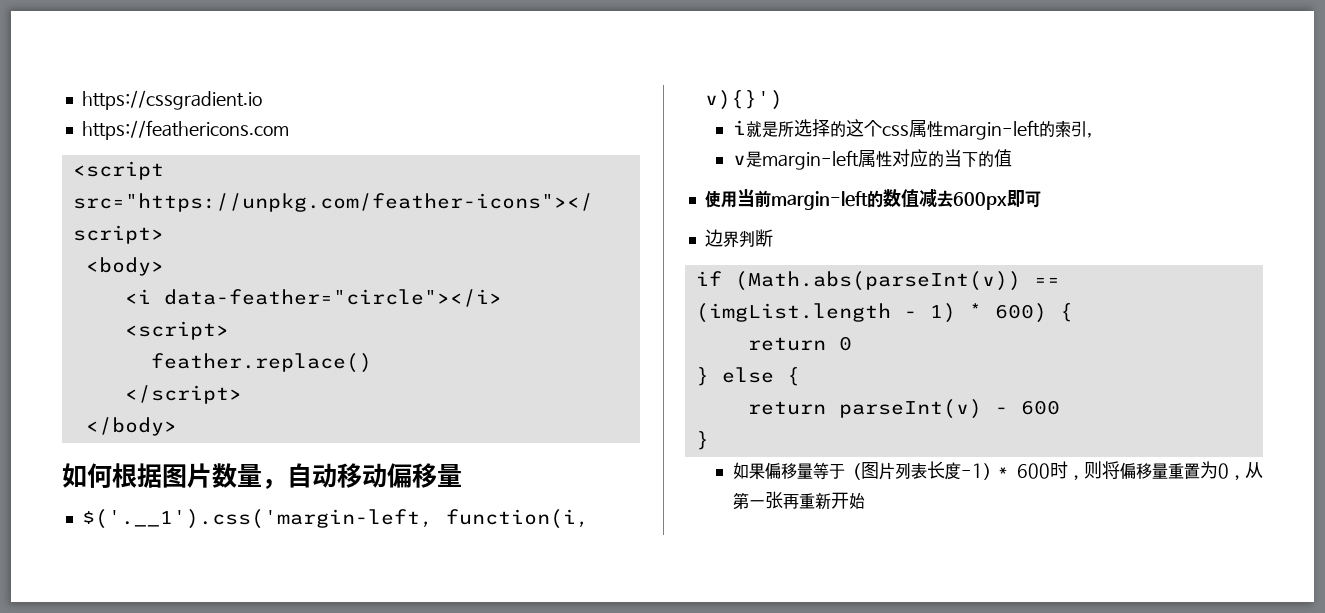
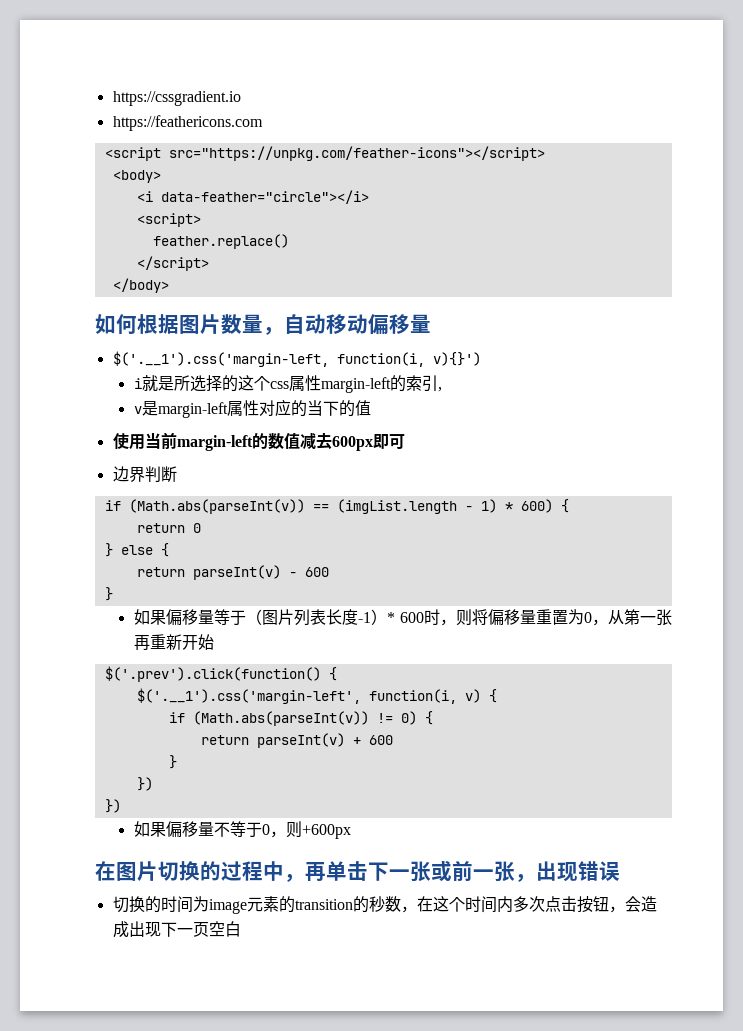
+ $('.prev').click(function() {
+ $('.__1').css('margin-left', function(i, v) {
+ if (Math.abs(parseInt(v)) != 0) {
+ return parseInt(v) + 600
+ }
+ })
+ })
+ 如果偏移量不等于0，则+600px
+ 在图片切换的过程中，再单击下一张或前一张，出现错误
+ 切换的时间为image元素的transition的秒数，在这个时间内多次点击按钮，会造成出现下一页空白

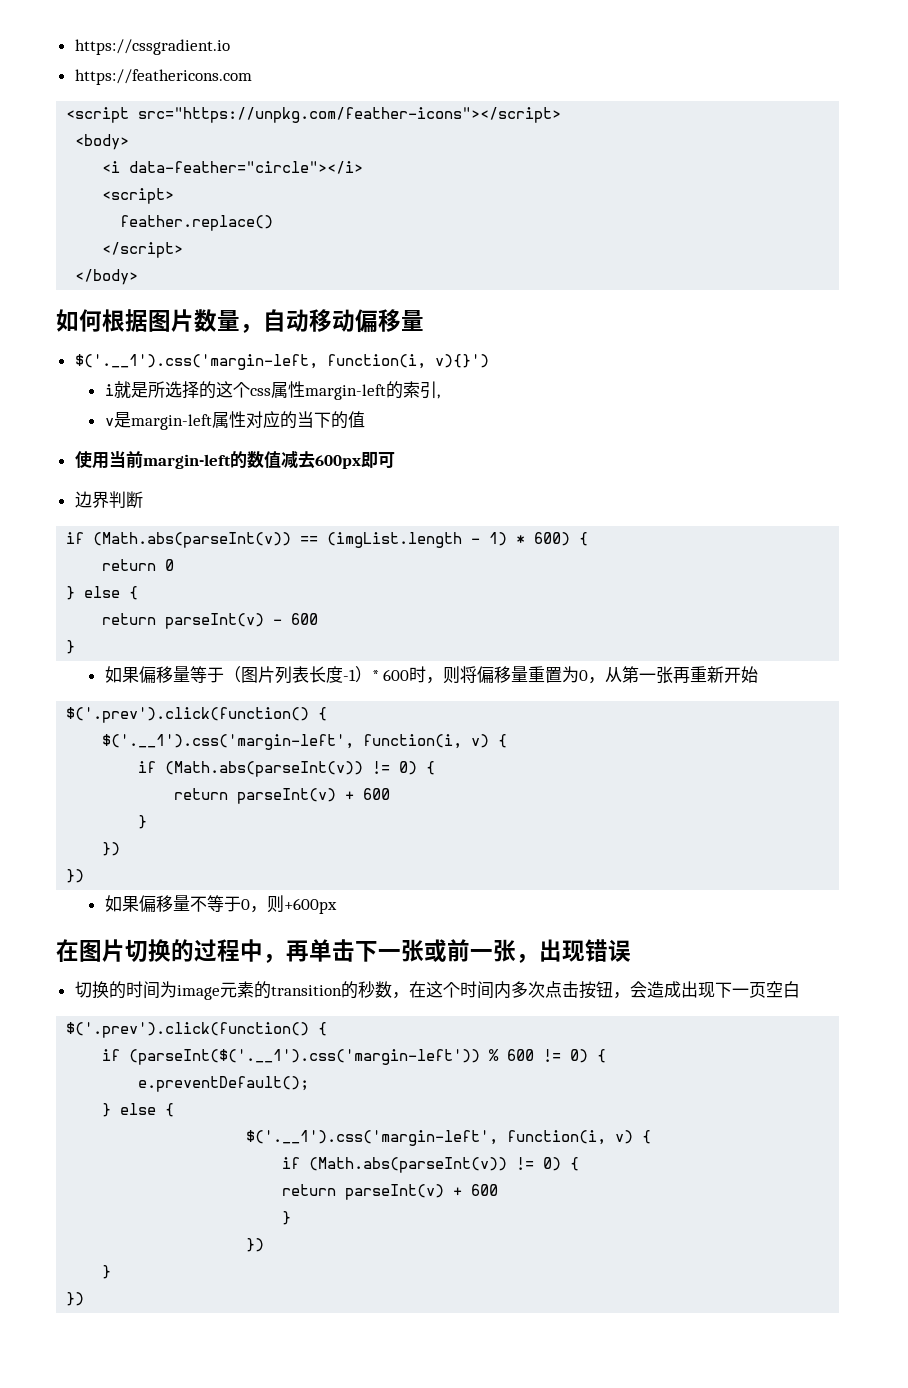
  切换的时间为image元素的transition的秒数，在这个时间内多次点击按钮，会造成出现下一页空白
+ $('.prev').click(function() {
+ if (parseInt($('.__1').css('margin-left')) % 600 != 0) {
+ e.preventDefault();
+ } else {
+ $('.__1').css('margin-left', function(i, v) {
+ if (Math.abs(parseInt(v)) != 0) {
+ return parseInt(v) + 600
+ }
+ })
+ }
+ })

